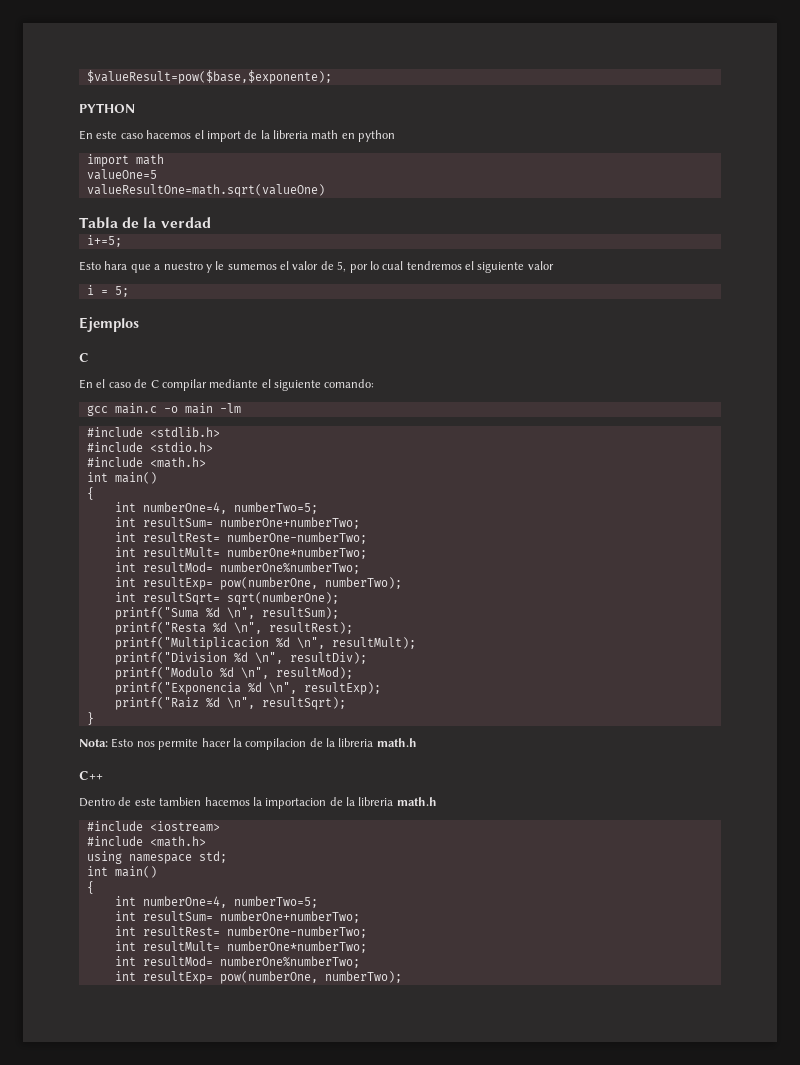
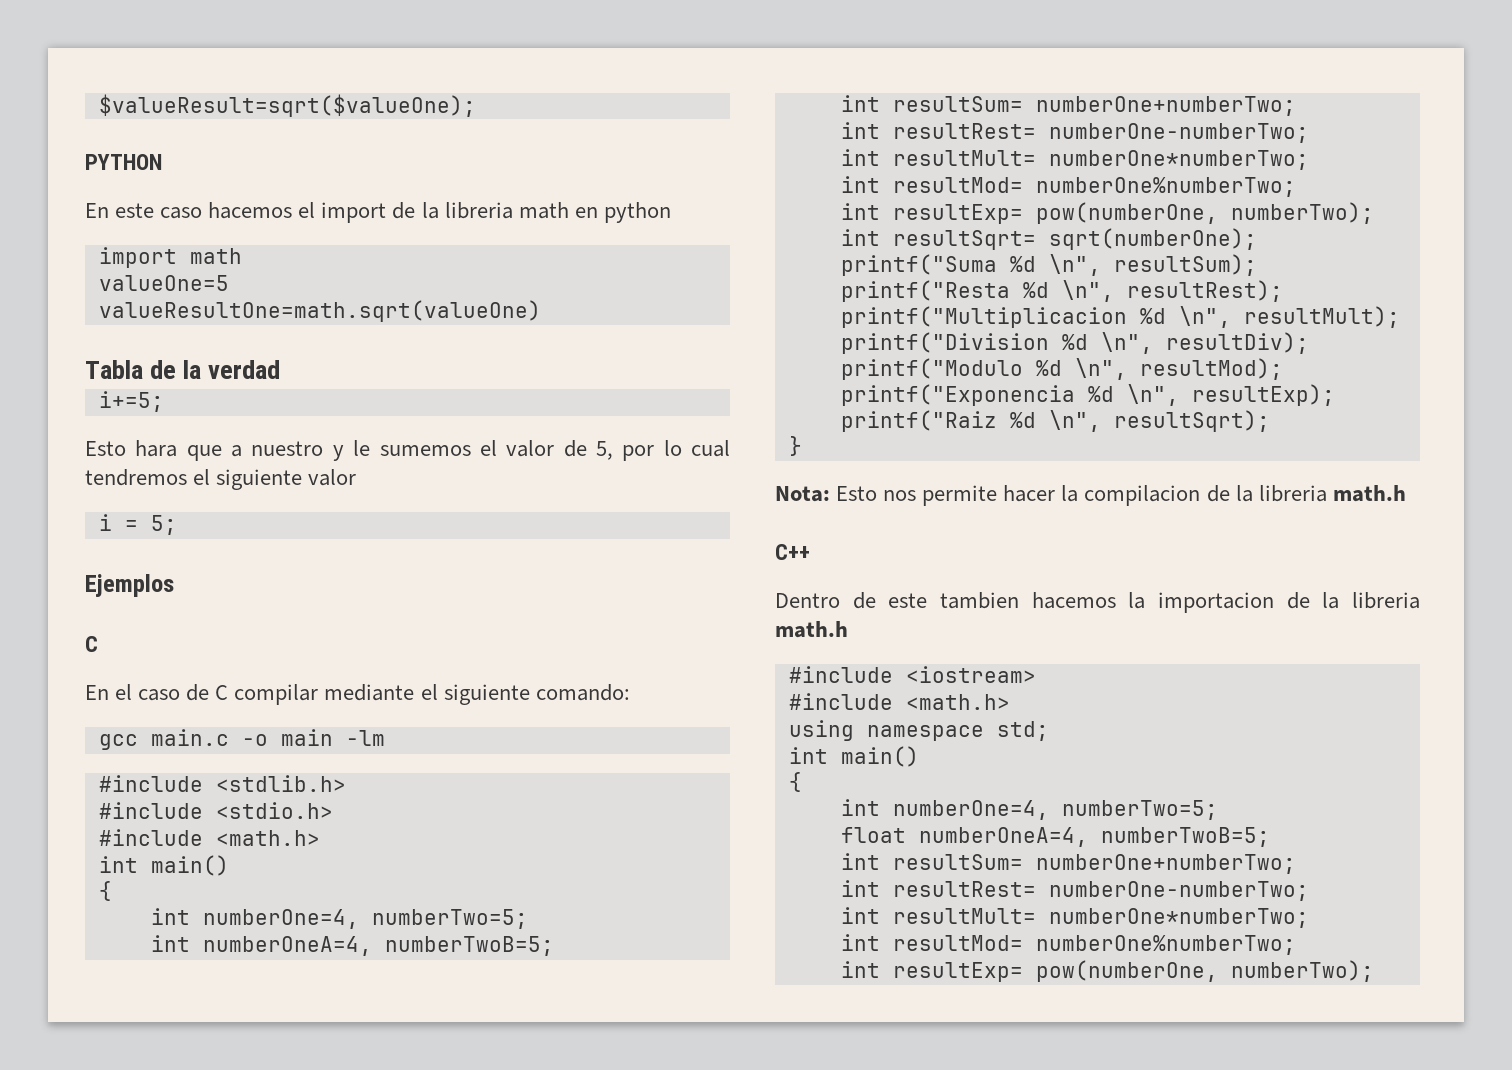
- $valueResult=pow($base,$exponente);
+ $valueResult=sqrt($valueOne);
+ int numberOneA=4, numberTwoB=5;
+ float numberOneA=4, numberTwoB=5;

